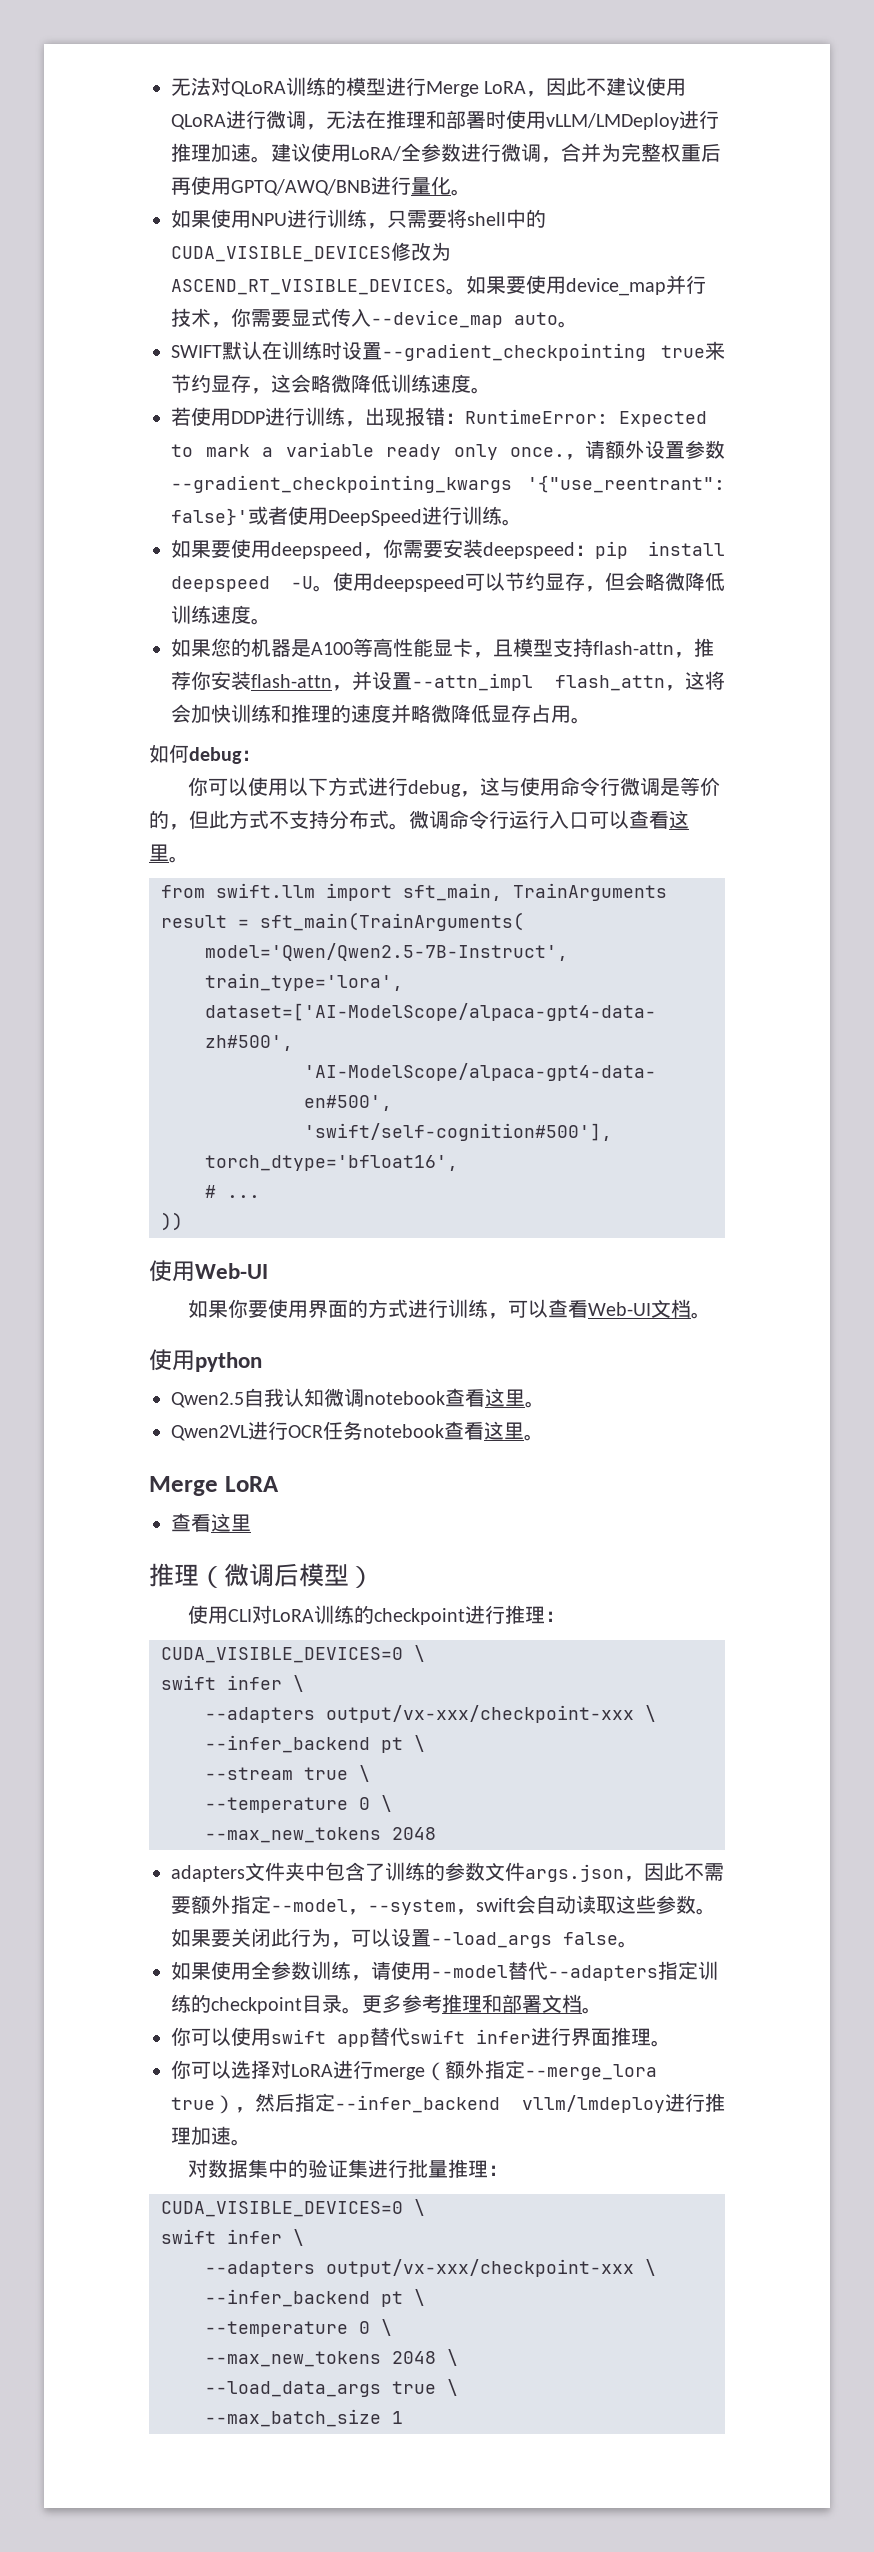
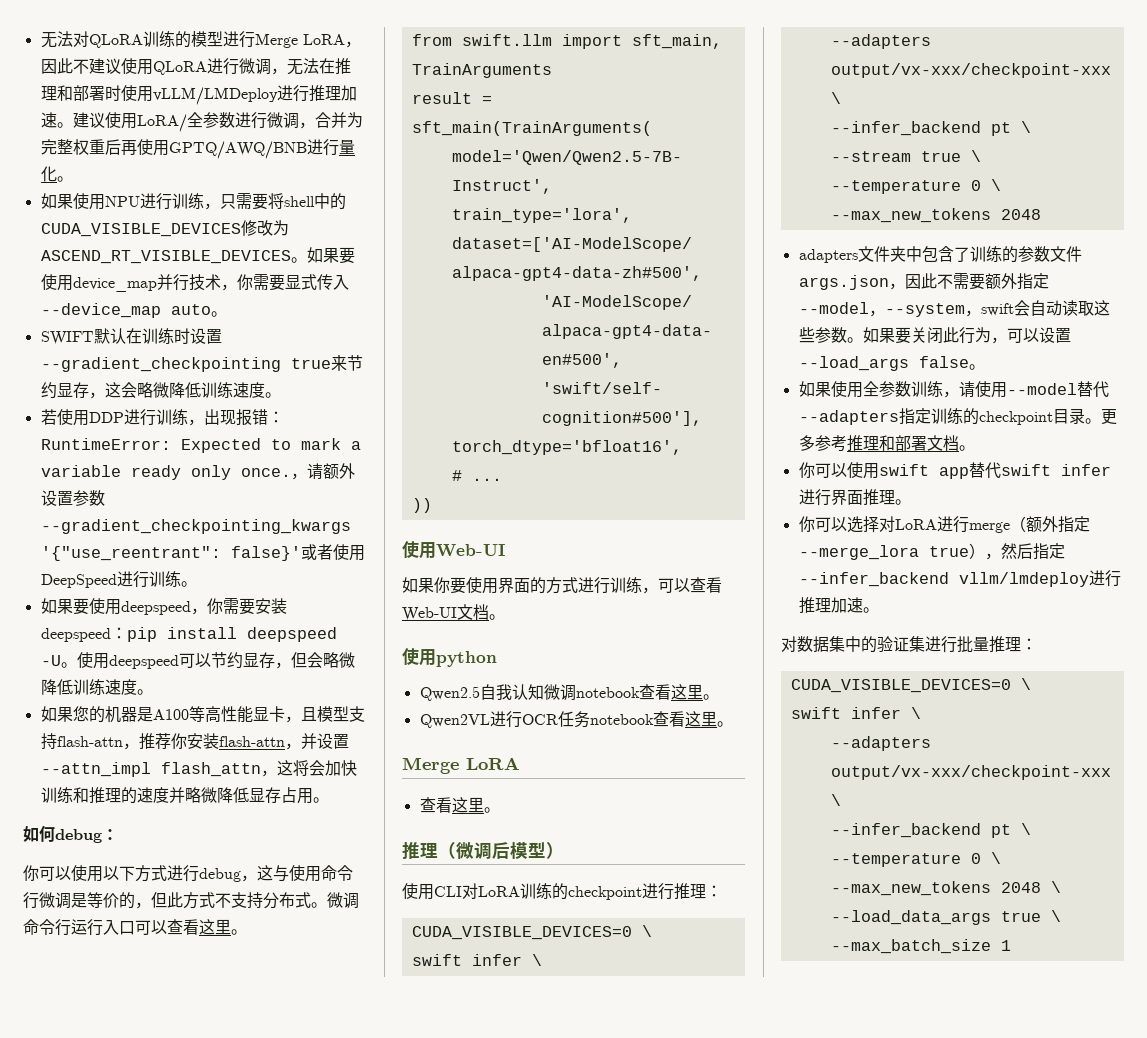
  Qwen2VL进行OCR任务notebook查看这里。
  Merge LoRA
- 查看这里
+ 查看这里。

